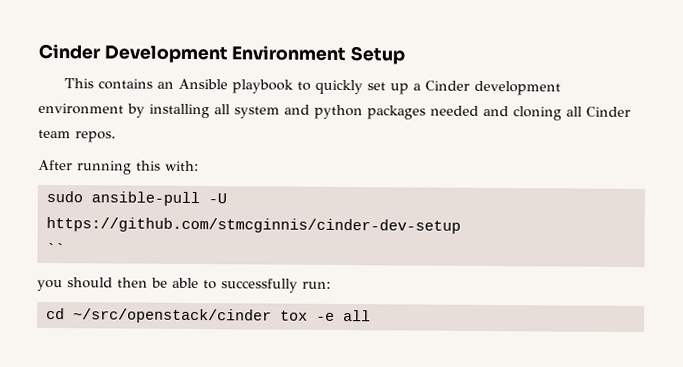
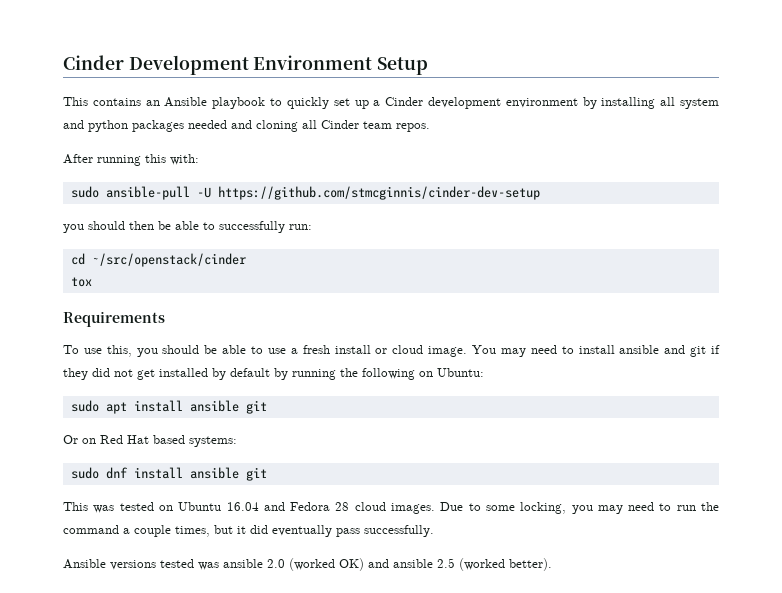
- ``
- cd ~/src/openstack/cinder tox -e all
+ cd ~/src/openstack/cinder
+ tox
+ Requirements
+ To use this, you should be able to use a fresh install or cloud image. You may need to install ansible and git if they did not get installed by default by running the following on Ubuntu:
+ sudo apt install ansible git
+ Or on Red Hat based systems:
+ sudo dnf install ansible git
+ This was tested on Ubuntu 16.04 and Fedora 28 cloud images. Due to some locking, you may need to run the command a couple times, but it did eventually pass successfully.
+ Ansible versions tested was ansible 2.0 (worked OK) and ansible 2.5 (worked better).

